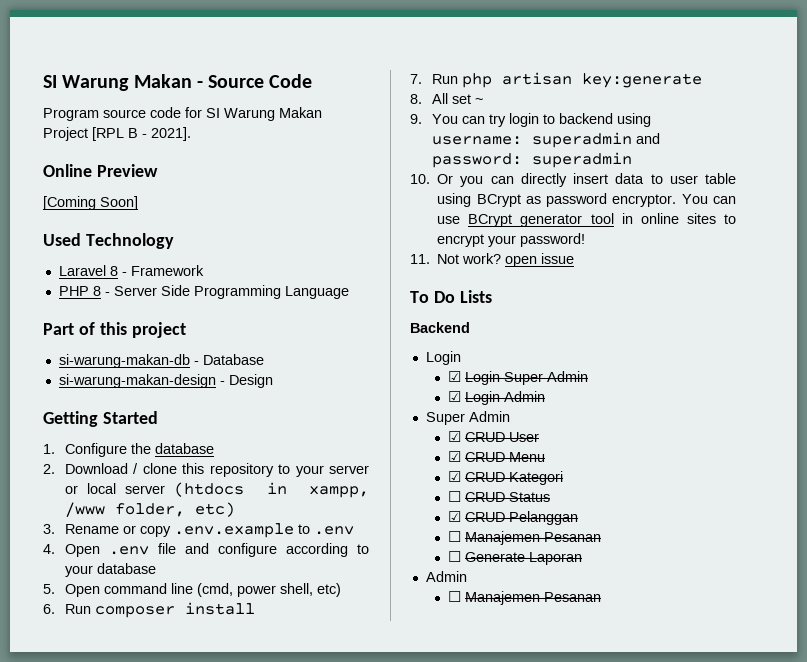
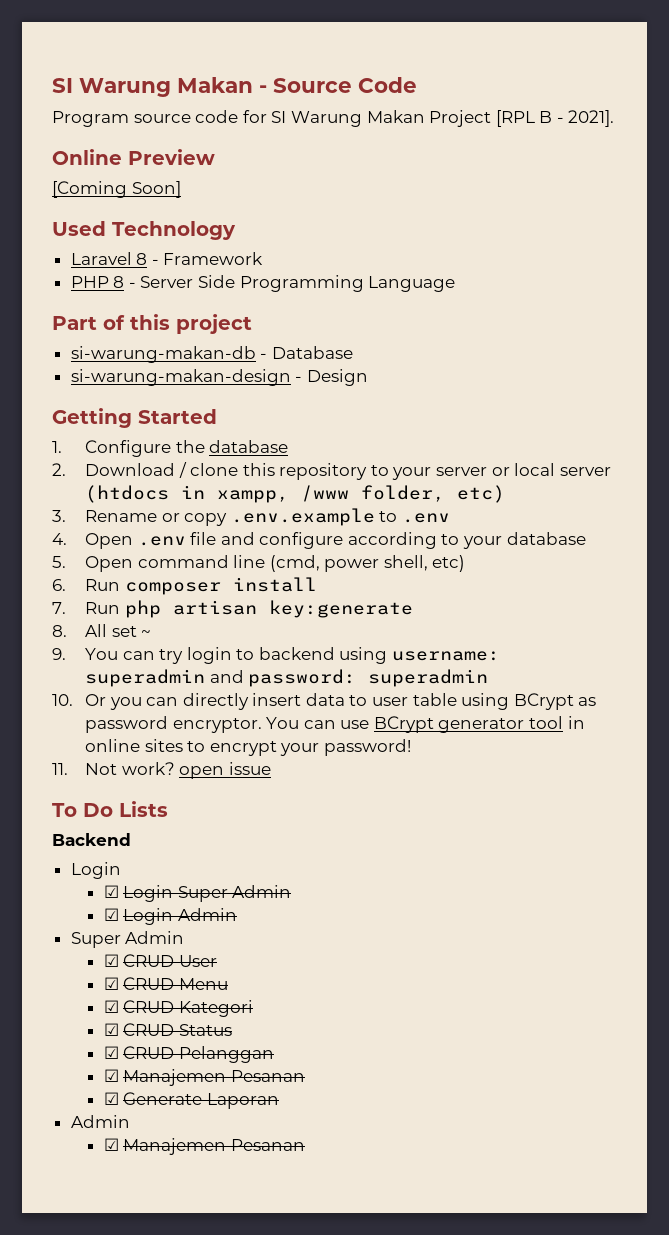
- ☐ CRUD Status
+ ☑ CRUD Status
  ☑ CRUD Pelanggan
- ☐ Manajemen Pesanan
+ ☑ Manajemen Pesanan
- ☐ Generate Laporan
+ ☑ Generate Laporan
  Admin
- ☐ Manajemen Pesanan
+ ☑ Manajemen Pesanan

